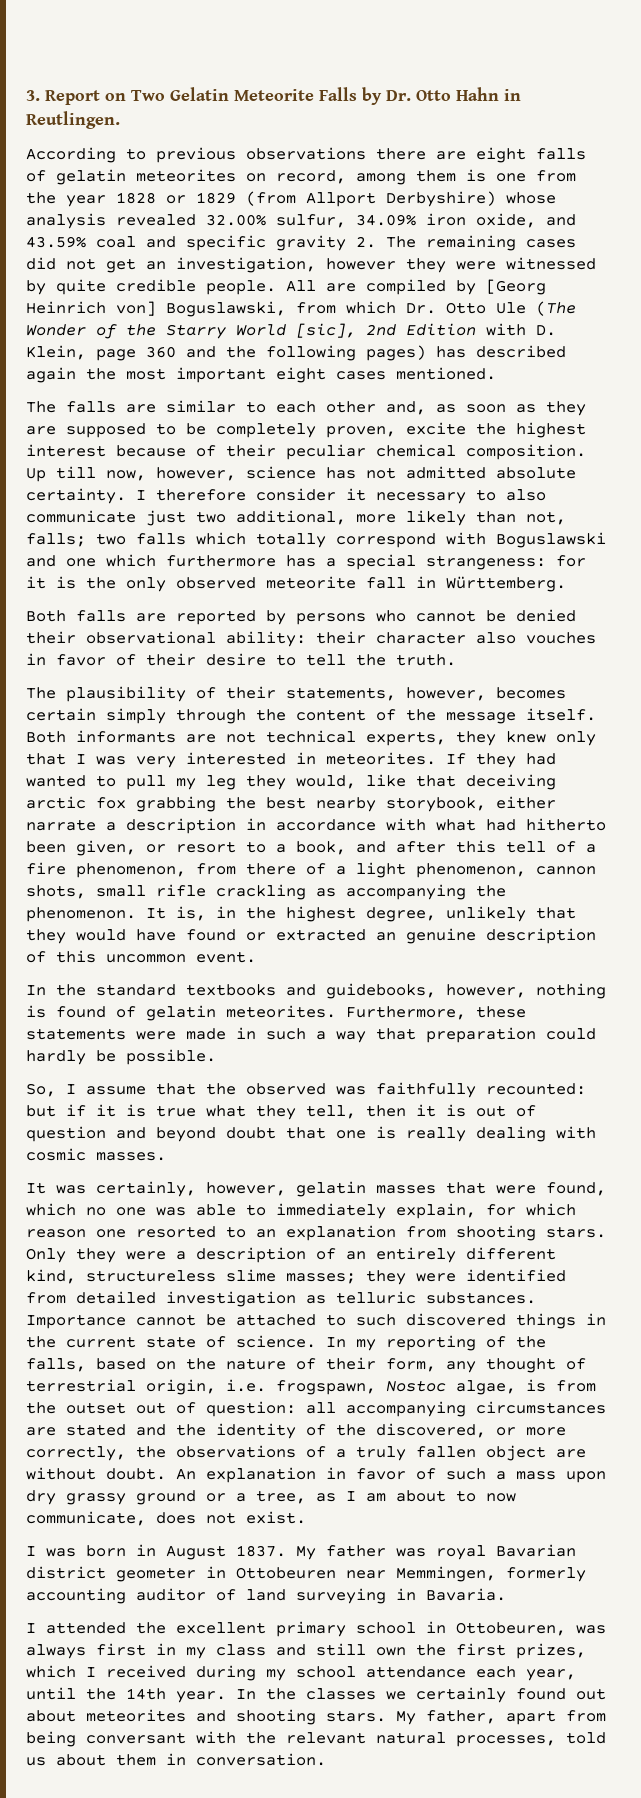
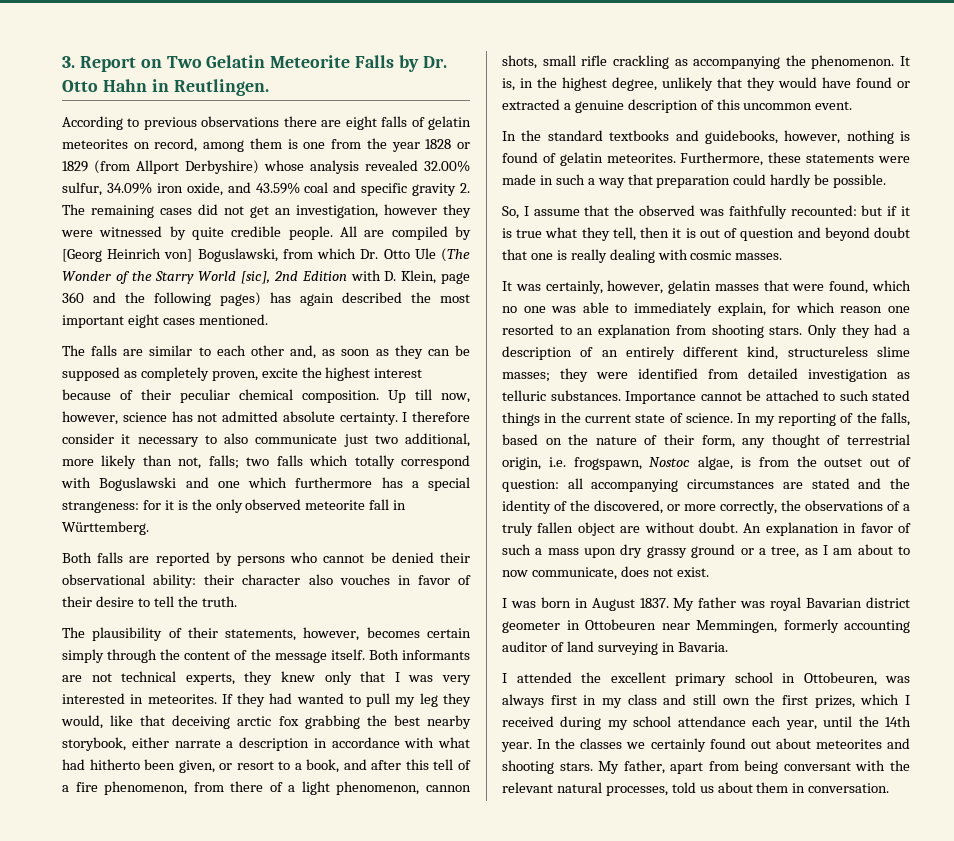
- All are compiled by [Georg Heinrich von] Boguslawski, from which Dr. Otto Ule (The Wonder of the Starry World [sic], 2nd Edition with D. Klein, page 360 and the following pages) has described again the most important eight cases mentioned.
+ All are compiled by [Georg Heinrich von] Boguslawski, from which Dr. Otto Ule (The Wonder of the Starry World [sic], 2nd Edition with D. Klein, page 360 and the following pages) has again described the most important eight cases mentioned.
- The falls are similar to each other and, as soon as they are supposed to be completely proven, excite the highest interest because of their peculiar chemical composition.
+ The falls are similar to each other and, as soon as they can be supposed as completely proven, excite the highest interest because of their peculiar chemical composition.
- It is, in the highest degree, unlikely that they would have found or extracted an genuine description of this uncommon event.
+ It is, in the highest degree, unlikely that they would have found or extracted a genuine description of this uncommon event.
- Only they were a description of an entirely different kind, structureless slime masses; they were identified from detailed investigation as telluric substances.
+ Only they had a description of an entirely different kind, structureless slime masses; they were identified from detailed investigation as telluric substances.
- Importance cannot be attached to such discovered things in the current state of science.
+ Importance cannot be attached to such stated things in the current state of science.

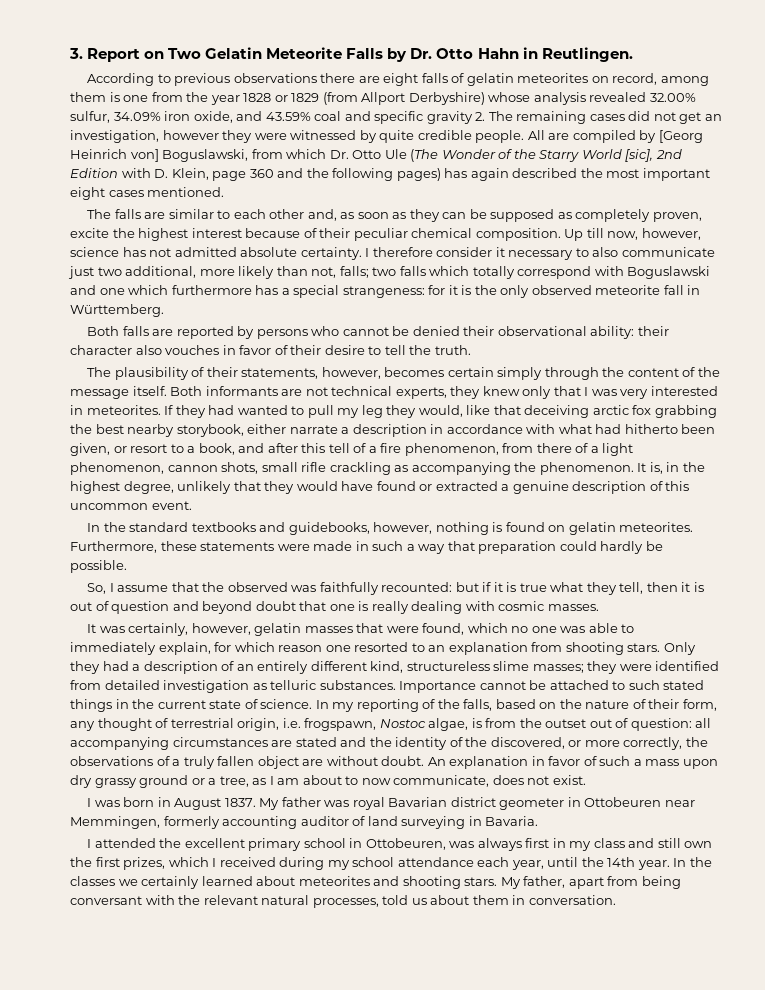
- In the standard textbooks and guidebooks, however, nothing is found of gelatin meteorites.
+ In the standard textbooks and guidebooks, however, nothing is found on gelatin meteorites.
- In the classes we certainly found out about meteorites and shooting stars.
+ In the classes we certainly learned about meteorites and shooting stars.

